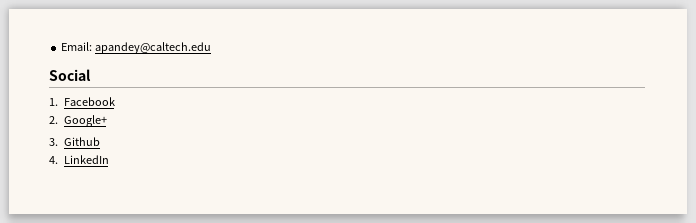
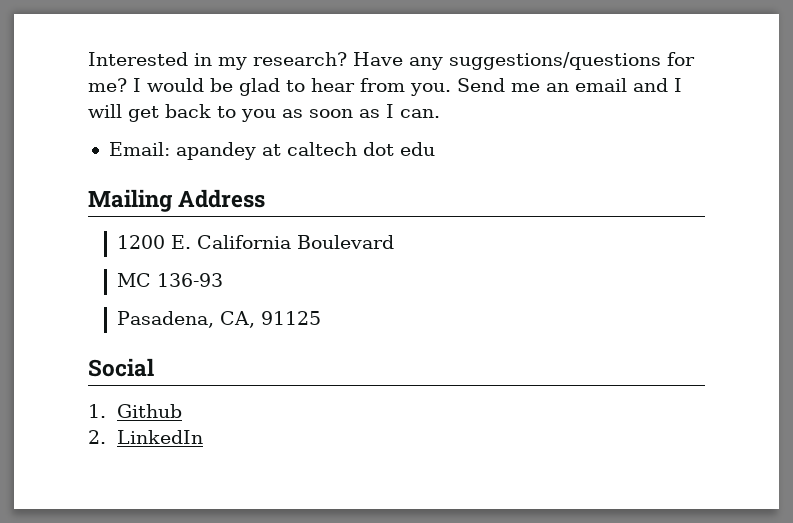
- Email: apandey@caltech.edu
+ Interested in my research? Have any suggestions/questions for me? I would be glad to hear from you. Send me an email and I will get back to you as soon as I can.
+ Email: apandey at caltech dot edu
+ Mailing Address
+ 1200 E. California Boulevard
+ MC 136-93
+ Pasadena, CA, 91125
  Social
- 1. Facebook
- 2. Google+
- 3. Github
+ 1. Github
- 4. LinkedIn
+ 2. LinkedIn

